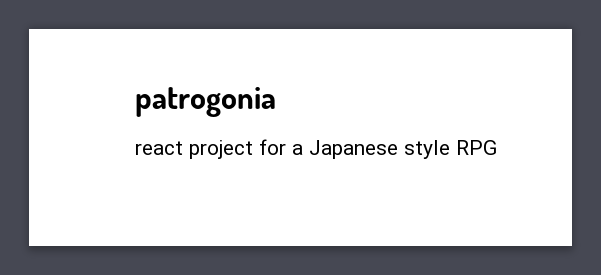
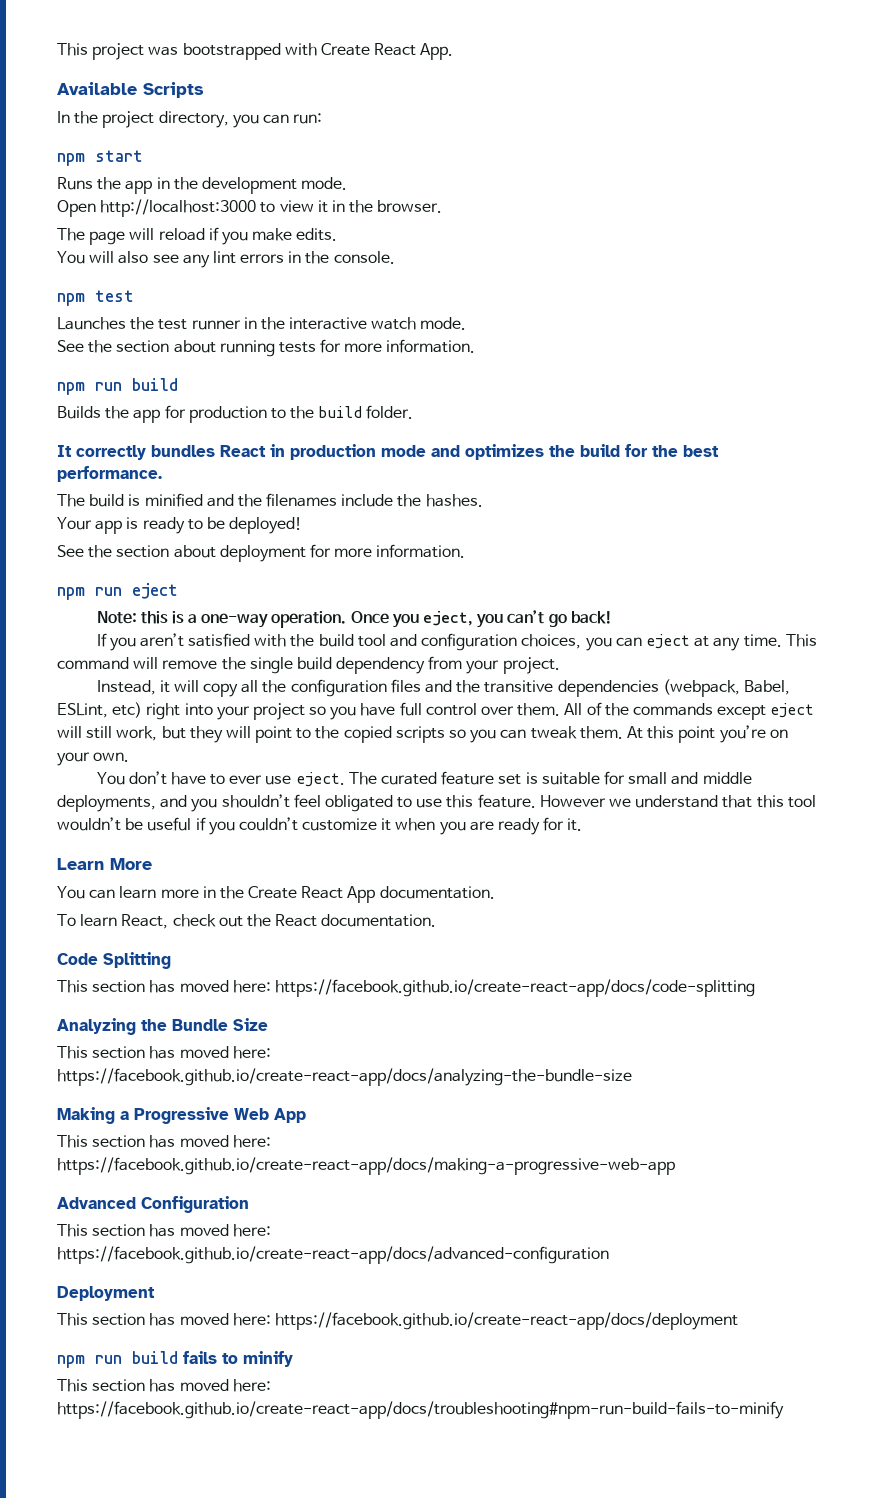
- patrogonia
- react project for a Japanese style RPG
+ This project was bootstrapped with Create React App.
+ Available Scripts
+ In the project directory, you can run:
+ npm start
+ Runs the app in the development mode.
+ Open http://localhost:3000 to view it in the browser.
+ The page will reload if you make edits.
+ You will also see any lint errors in the console.
+ npm test
+ Launches the test runner in the interactive watch mode.
+ See the section about running tests for more information.
+ npm run build
+ Builds the app for production to the build folder.
+ It correctly bundles React in production mode and optimizes the build for the best performance.
+ The build is minified and the filenames include the hashes.
+ Your app is ready to be deployed!
+ See the section about deployment for more information.
+ npm run eject
+ Note: this is a one-way operation. Once you eject, you can’t go back!
+ If you aren’t satisfied with the build tool and configuration choices, you can eject at any time. This command will remove the single build dependency from your project.
+ Instead, it will copy all the configuration files and the transitive dependencies (webpack, Babel, ESLint, etc) right into your project so you have full control over them. All of the commands except eject will still work, but they will point to the copied scripts so you can tweak them. At this point you’re on your own.
+ You don’t have to ever use eject. The curated feature set is suitable for small and middle deployments, and you shouldn’t feel obligated to use this feature. However we understand that this tool wouldn’t be useful if you couldn’t customize it when you are ready for it.
+ Learn More
+ You can learn more in the Create React App documentation.
+ To learn React, check out the React documentation.
+ Code Splitting
+ This section has moved here: https://facebook.github.io/create-react-app/docs/code-splitting
+ Analyzing the Bundle Size
+ This section has moved here: https://facebook.github.io/create-react-app/docs/analyzing-the-bundle-size
+ Making a Progressive Web App
+ This section has moved here: https://facebook.github.io/create-react-app/docs/making-a-progressive-web-app
+ Advanced Configuration
+ This section has moved here: https://facebook.github.io/create-react-app/docs/advanced-configuration
+ Deployment
+ This section has moved here: https://facebook.github.io/create-react-app/docs/deployment
+ npm run build fails to minify
+ This section has moved here: https://facebook.github.io/create-react-app/docs/troubleshooting#npm-run-build-fails-to-minify

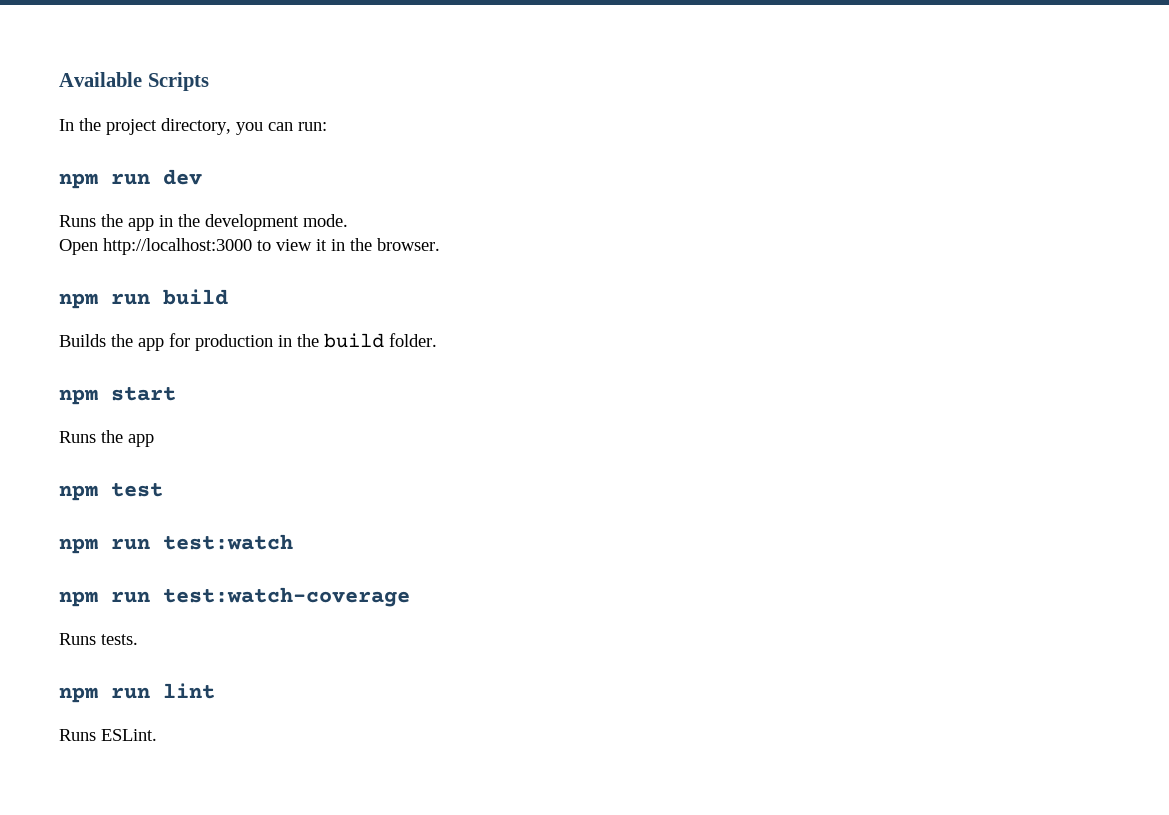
- This project was bootstrapped with Create React App.
- npm start
+ npm run dev
- The page will reload if you make edits.
- You will also see any lint errors in the console.
- npm test
- Launches the test runner in the interactive watch mode.
- See the section about running tests for more information.
- Builds the app for production to the build folder.
+ Builds the app for production in the build folder.
- It correctly bundles React in production mode and optimizes the build for the best performance.
- The build is minified and the filenames include the hashes.
- Your app is ready to be deployed!
- See the section about deployment for more information.
- npm run eject
- Note: this is a one-way operation. Once you eject, you can’t go back!
- If you aren’t satisfied with the build tool and configuration choices, you can eject at any time. This command will remove the single build dependency from your project.
- Instead, it will copy all the configuration files and the transitive dependencies (webpack, Babel, ESLint, etc) right into your project so you have full control over them. All of the commands except eject will still work, but they will point to the copied scripts so you can tweak them. At this point you’re on your own.
- You don’t have to ever use eject. The curated feature set is suitable for small and middle deployments, and you shouldn’t feel obligated to use this feature. However we understand that this tool wouldn’t be useful if you couldn’t customize it when you are ready for it.
- Learn More
- You can learn more in the Create React App documentation.
- To learn React, check out the React documentation.
- Code Splitting
- This section has moved here: https://facebook.github.io/create-react-app/docs/code-splitting
- Analyzing the Bundle Size
- This section has moved here: https://facebook.github.io/create-react-app/docs/analyzing-the-bundle-size
- Making a Progressive Web App
- This section has moved here: https://facebook.github.io/create-react-app/docs/making-a-progressive-web-app
- Advanced Configuration
- This section has moved here: https://facebook.github.io/create-react-app/docs/advanced-configuration
- Deployment
- This section has moved here: https://facebook.github.io/create-react-app/docs/deployment
- npm run build fails to minify
- This section has moved here: https://facebook.github.io/create-react-app/docs/troubleshooting#npm-run-build-fails-to-minify
+ npm start
+ Runs the app
+ npm test
+ npm run test:watch
+ npm run test:watch-coverage
+ Runs tests.
+ npm run lint
+ Runs ESLint.

